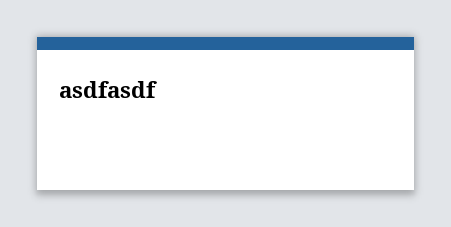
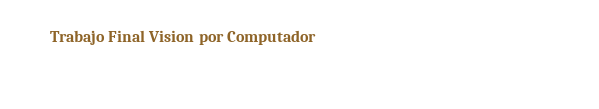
- asdfasdf
+ Trabajo Final Vision por Computador

